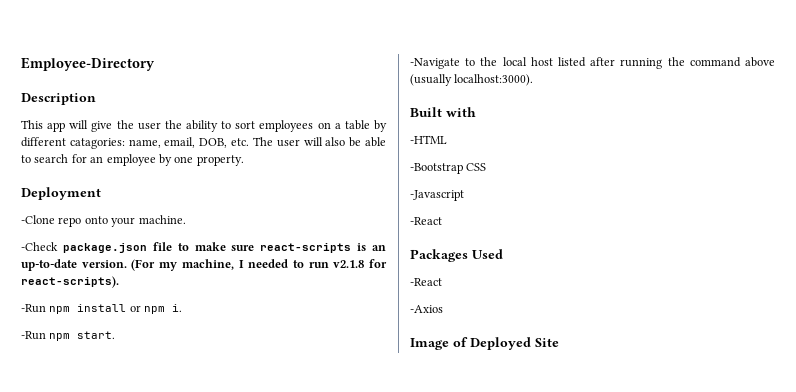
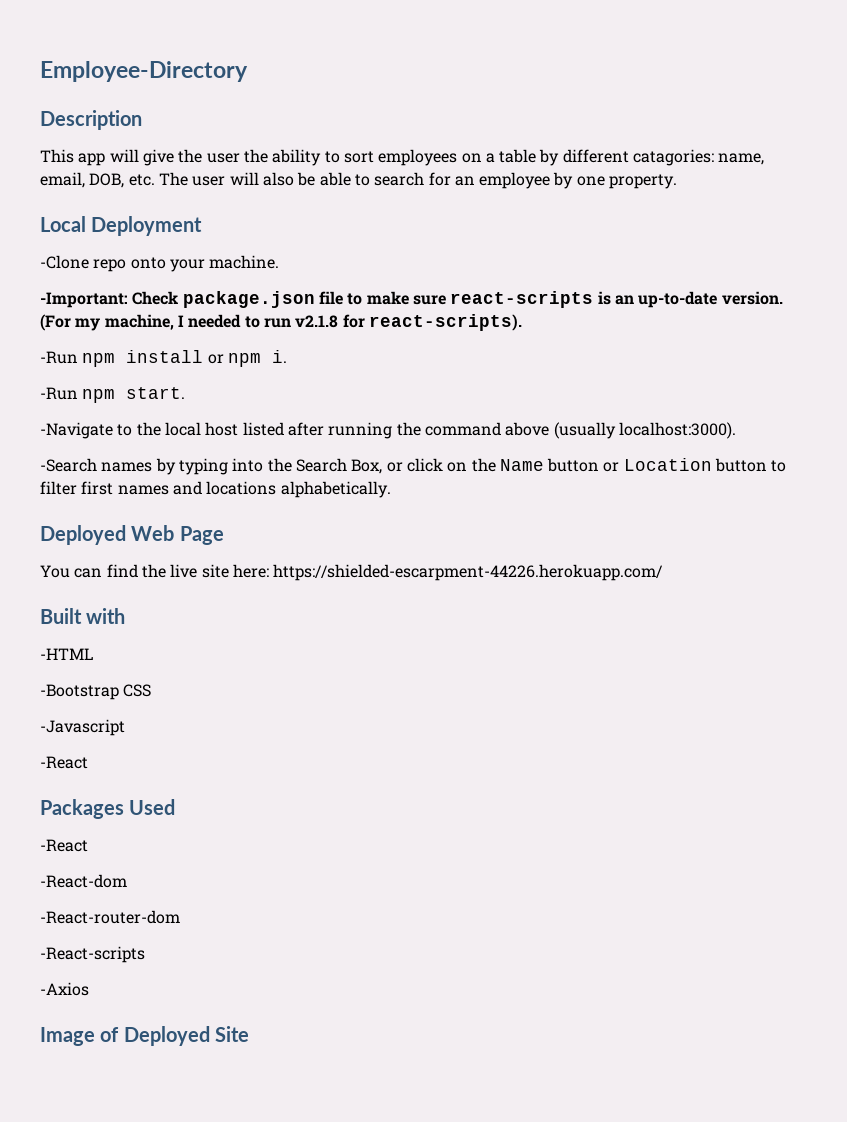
- Deployment
+ Local Deployment
- -Check package.json file to make sure react-scripts is an up-to-date version.
+ -Important: Check package.json file to make sure react-scripts is an up-to-date version.
+ -Search names by typing into the Search Box, or click on the Name button or Location button to filter first names and locations alphabetically.
+ Deployed Web Page
+ You can find the live site here: https://shielded-escarpment-44226.herokuapp.com/
+ -React-dom
+ -React-router-dom
+ -React-scripts

